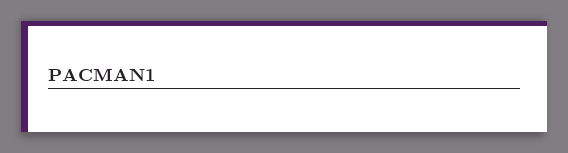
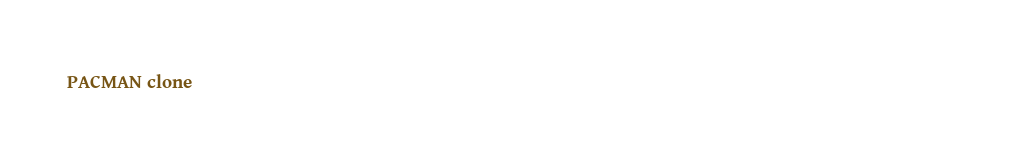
- PACMAN1
+ PACMAN clone

